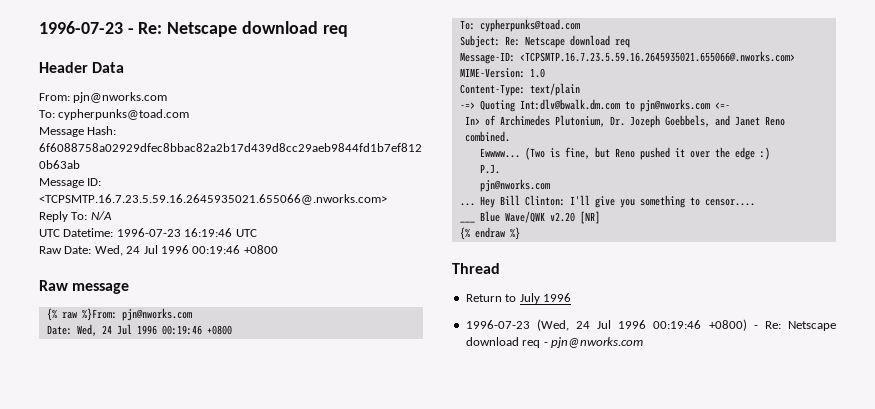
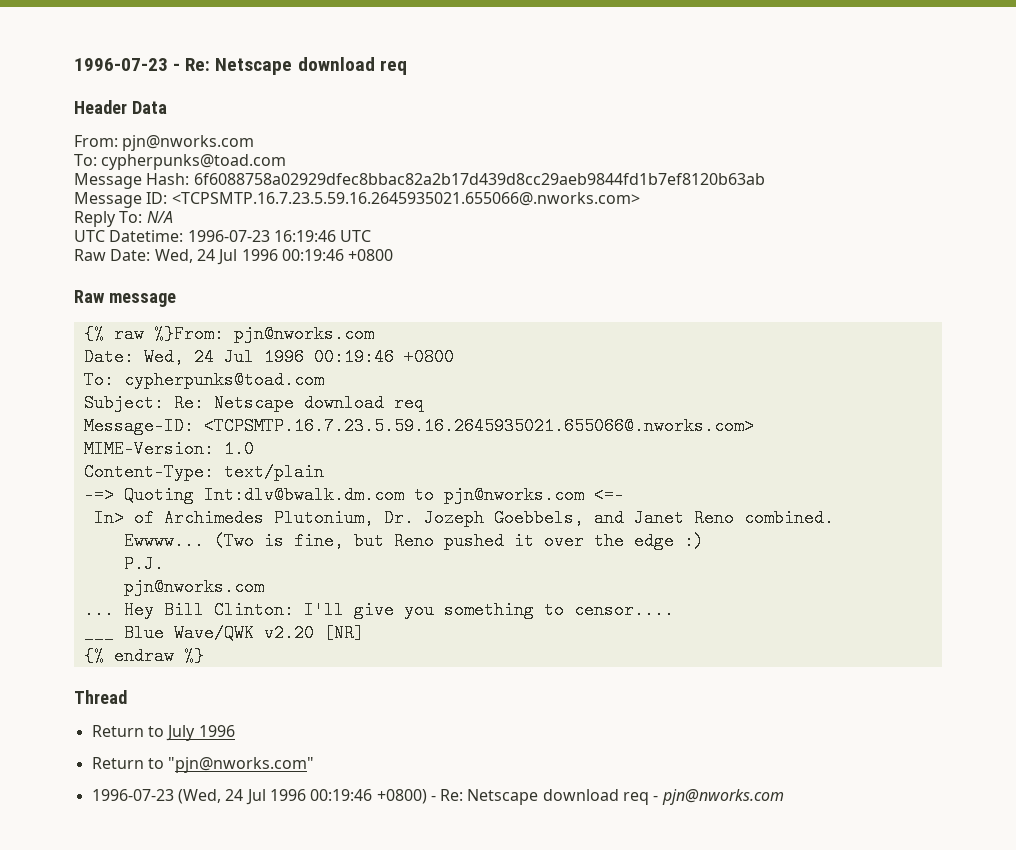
+ Return to "pjn@nworks.com"

